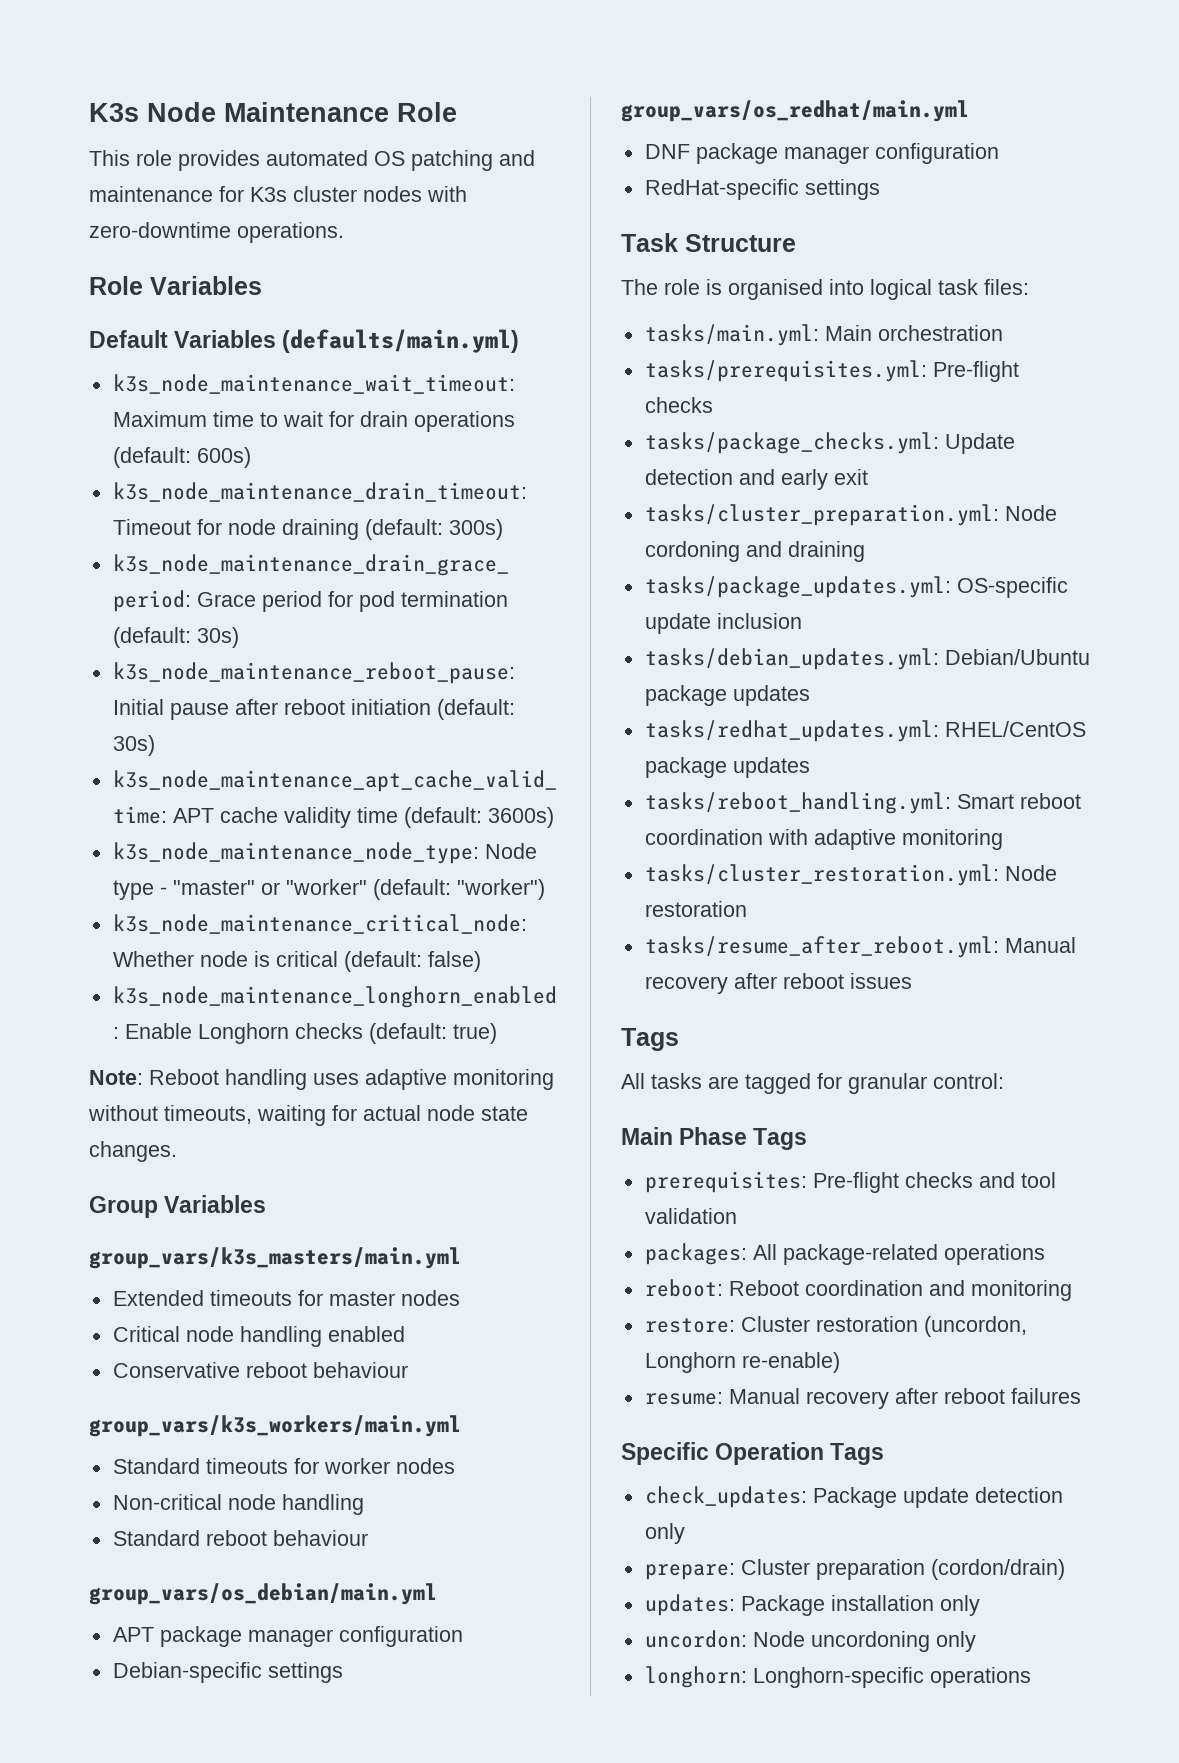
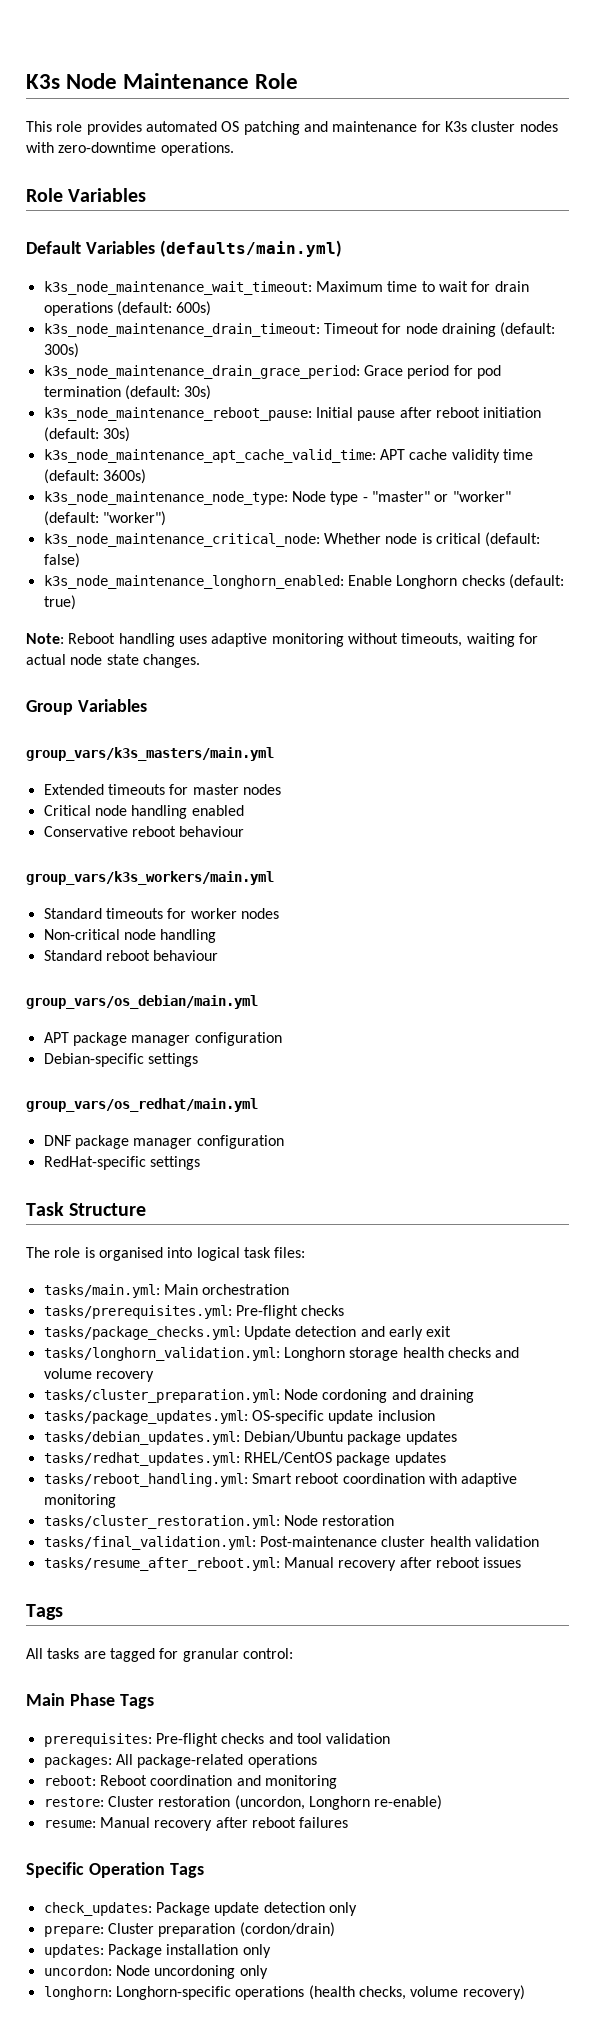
+ tasks/longhorn_validation.yml: Longhorn storage health checks and volume recovery
+ tasks/final_validation.yml: Post-maintenance cluster health validation
- longhorn: Longhorn-specific operations
+ longhorn: Longhorn-specific operations (health checks, volume recovery)

